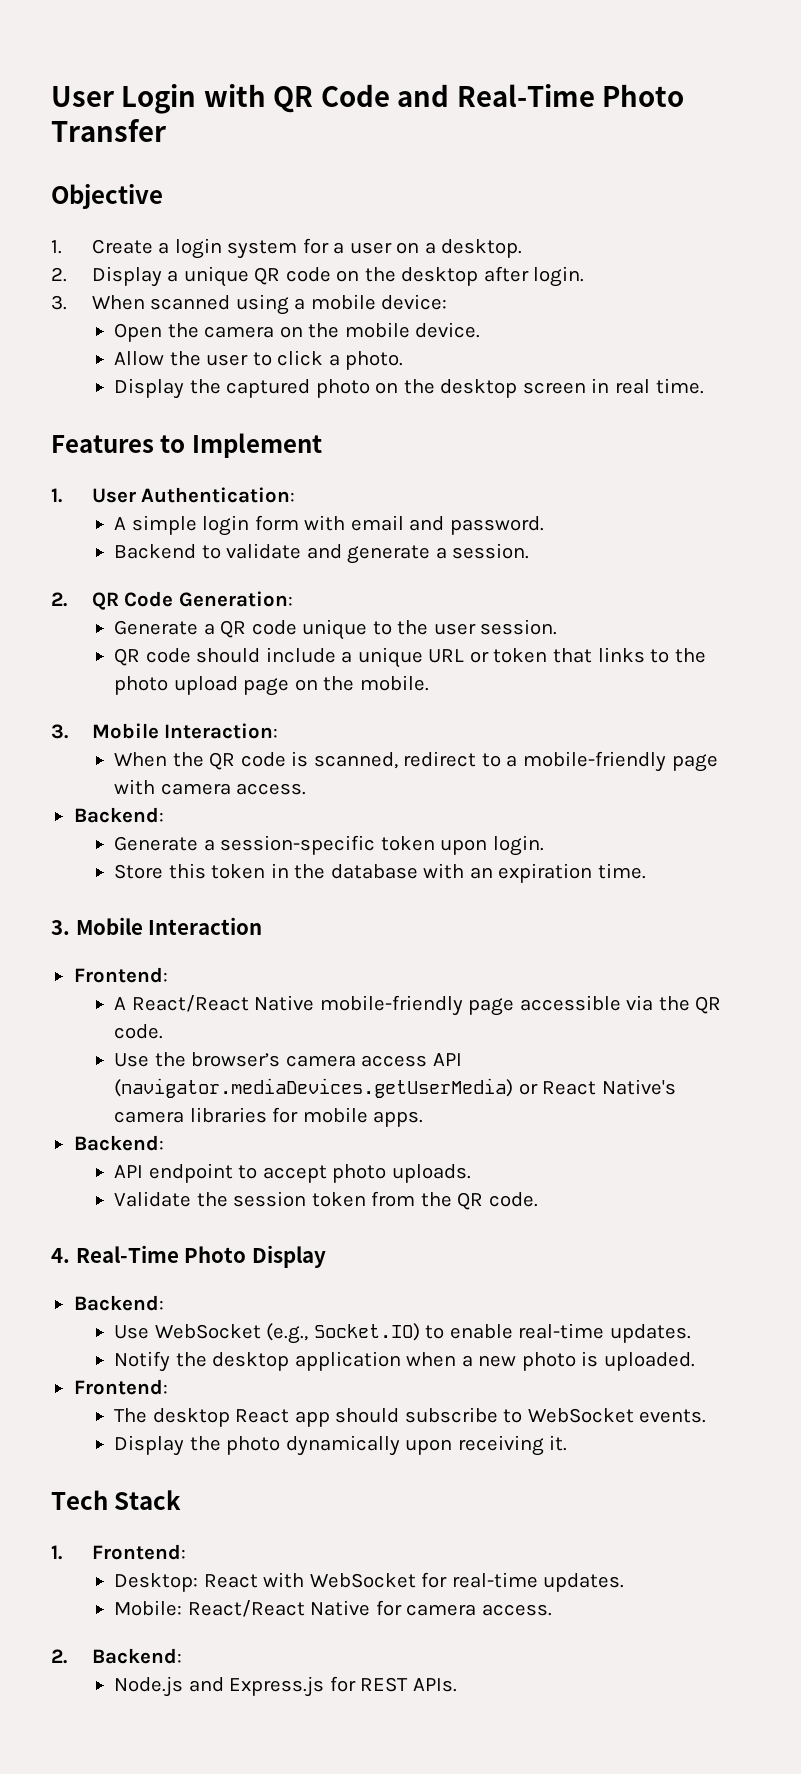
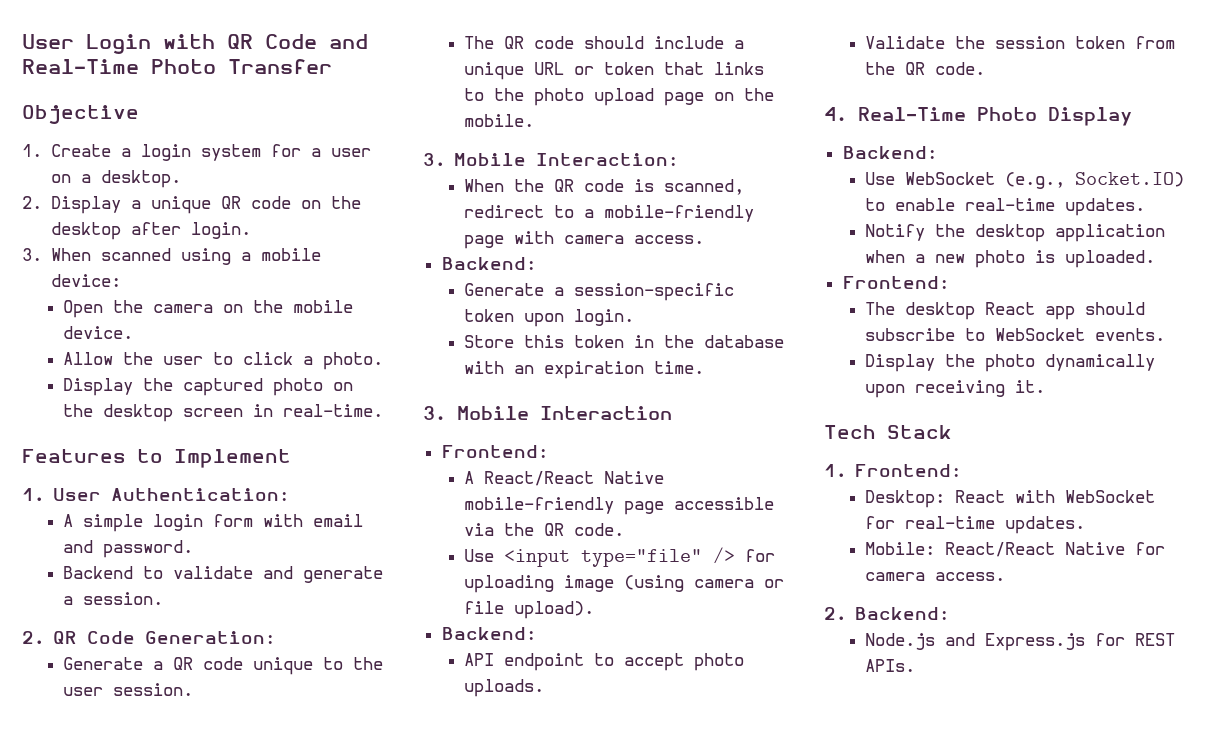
- Display the captured photo on the desktop screen in real time.
+ Display the captured photo on the desktop screen in real-time.
- QR code should include a unique URL or token that links to the photo upload page on the mobile.
+ The QR code should include a unique URL or token that links to the photo upload page on the mobile.
- Use the browser’s camera access API (navigator.mediaDevices.getUserMedia) or React Native's camera libraries for mobile apps.
+ Use <input type="file" /> for uploading image (using camera or file upload).

